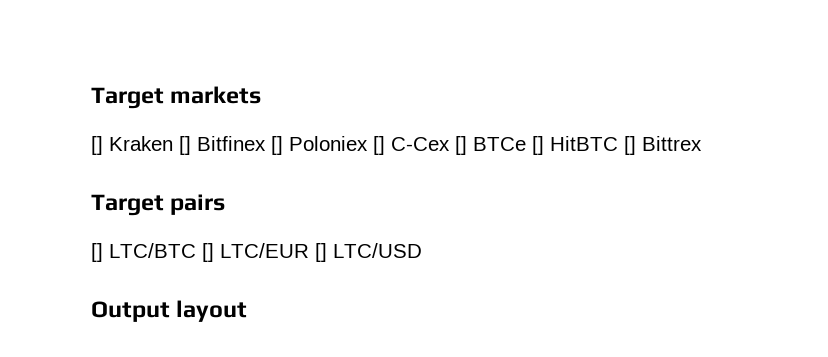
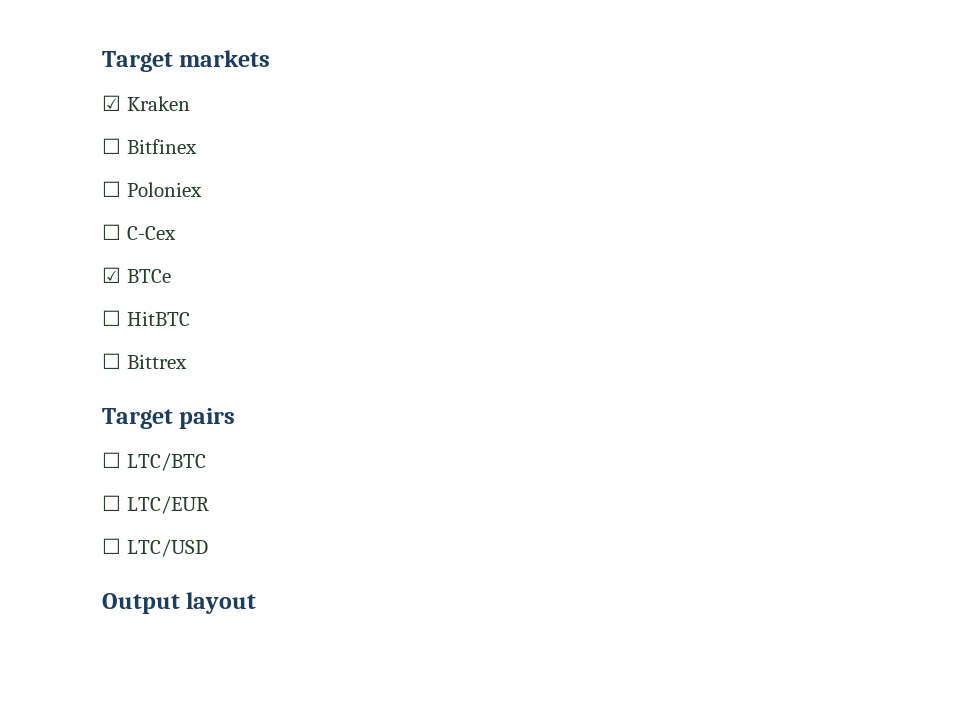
- [] Kraken [] Bitfinex [] Poloniex [] C-Cex [] BTCe [] HitBTC [] Bittrex
+ ☑ Kraken
+ ☐ Bitfinex
+ ☐ Poloniex
+ ☐ C-Cex
+ ☑ BTCe
+ ☐ HitBTC
+ ☐ Bittrex
- [] LTC/BTC [] LTC/EUR [] LTC/USD
+ ☐ LTC/BTC
+ ☐ LTC/EUR
+ ☐ LTC/USD

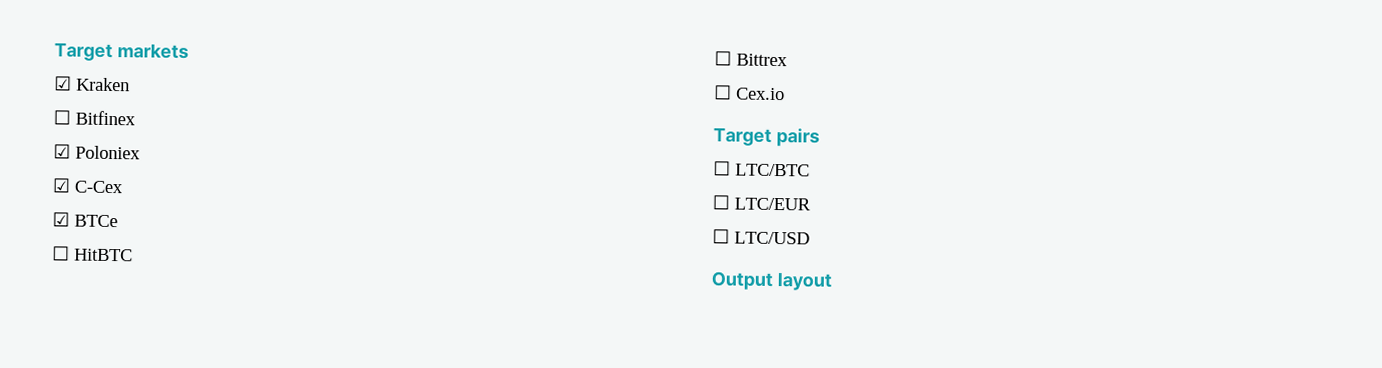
- ☐ Poloniex
+ ☑ Poloniex
- ☐ C-Cex
+ ☑ C-Cex
+ ☐ Cex.io

